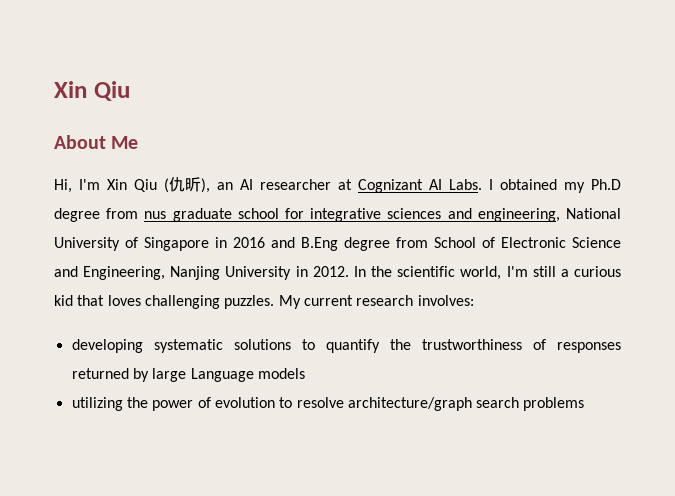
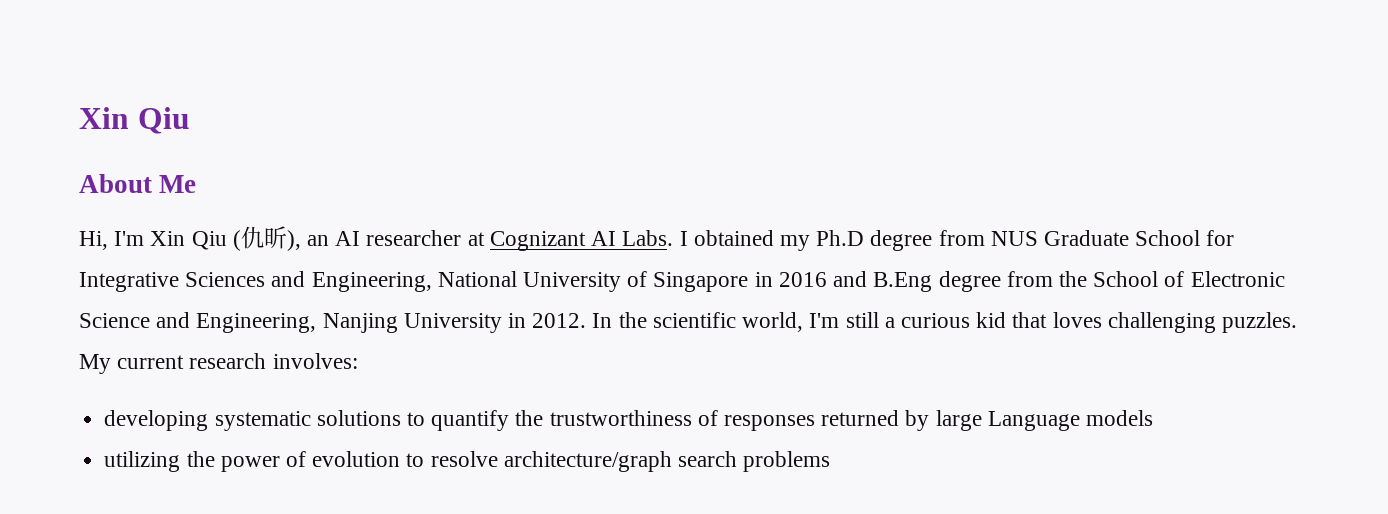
- I obtained my Ph.D degree from nus graduate school for integrative sciences and engineering, National University of Singapore in 2016 and B.Eng degree from School of Electronic Science and Engineering, Nanjing University in 2012.
+ I obtained my Ph.D degree from NUS Graduate School for Integrative Sciences and Engineering, National University of Singapore in 2016 and B.Eng degree from the School of Electronic Science and Engineering, Nanjing University in 2012.

